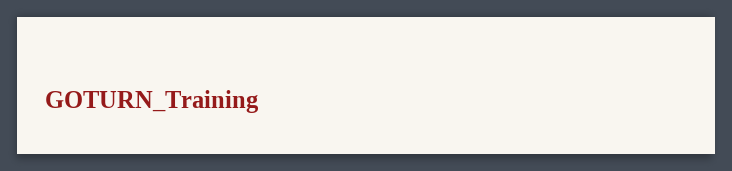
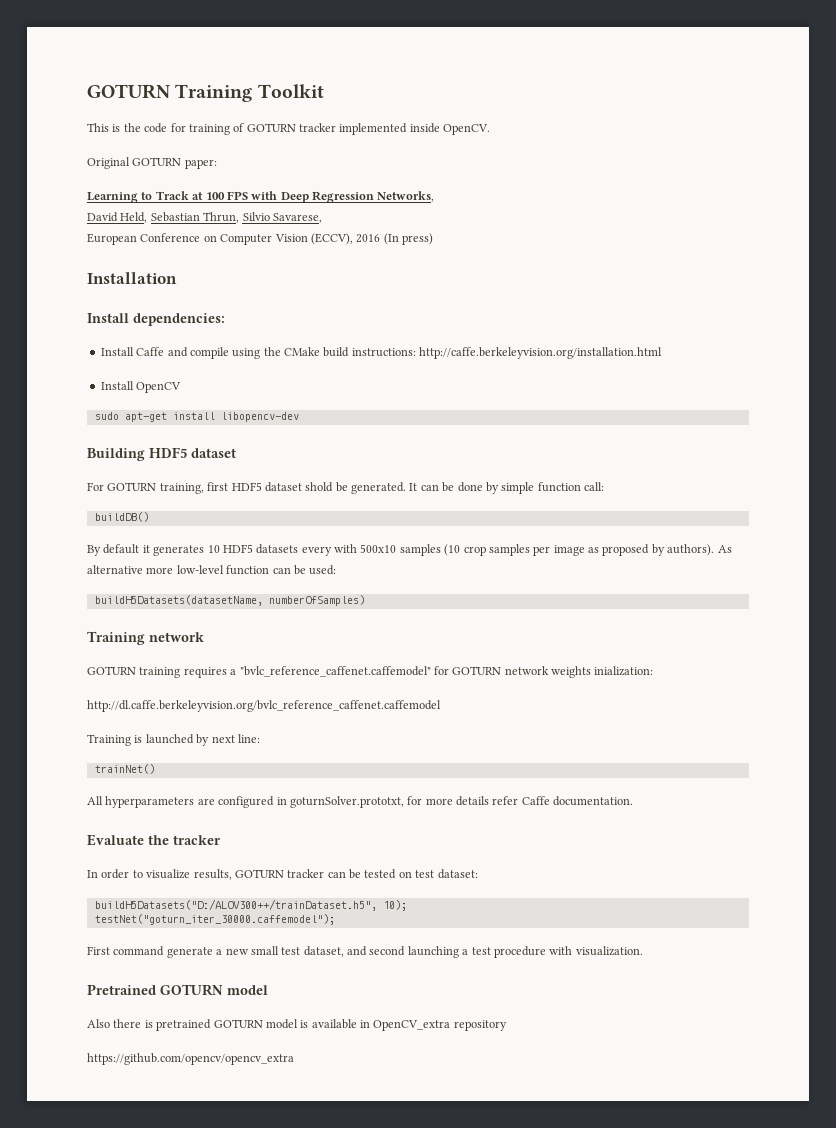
- GOTURN_Training
+ GOTURN Training Toolkit
+ This is the code for training of GOTURN tracker implemented inside OpenCV.
+ Original GOTURN paper:
+ Learning to Track at 100 FPS with Deep Regression Networks,
+ David Held, Sebastian Thrun, Silvio Savarese,
+ European Conference on Computer Vision (ECCV), 2016 (In press)
+ Installation
+ Install dependencies:
+ Install Caffe and compile using the CMake build instructions: http://caffe.berkeleyvision.org/installation.html
+ Install OpenCV
+ sudo apt-get install libopencv-dev
+ Building HDF5 dataset
+ For GOTURN training, first HDF5 dataset shold be generated. It can be done by simple function call:
+ buildDB()
+ By default it generates 10 HDF5 datasets every with 500x10 samples (10 crop samples per image as proposed by authors). As alternative more low-level function can be used:
+ buildH5Datasets(datasetName, numberOfSamples)
+ Training network
+ GOTURN training requires a "bvlc_reference_caffenet.caffemodel" for GOTURN network weights inialization:
+ http://dl.caffe.berkeleyvision.org/bvlc_reference_caffenet.caffemodel
+ Training is launched by next line:
+ trainNet()
+ All hyperparameters are configured in goturnSolver.prototxt, for more details refer Caffe documentation.
+ Evaluate the tracker
+ In order to visualize results, GOTURN tracker can be tested on test dataset:
+ buildH5Datasets("D:/ALOV300++/trainDataset.h5", 10);
+ testNet("goturn_iter_30000.caffemodel");
+ First command generate a new small test dataset, and second launching a test procedure with visualization.
+ Pretrained GOTURN model
+ Also there is pretrained GOTURN model is available in OpenCV_extra repository
+ https://github.com/opencv/opencv_extra

